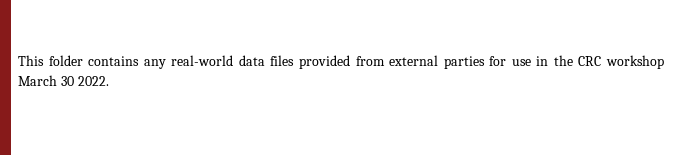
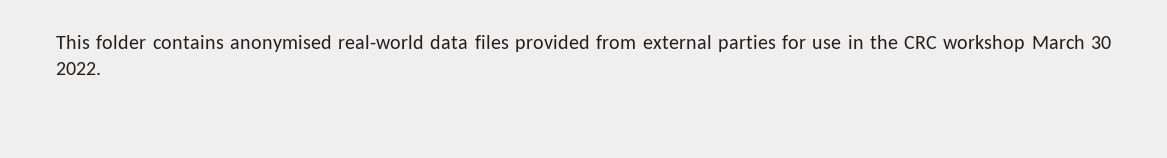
- This folder contains any real-world data files provided from external parties for use in the CRC workshop March 30 2022.
+ This folder contains anonymised real-world data files provided from external parties for use in the CRC workshop March 30 2022.

